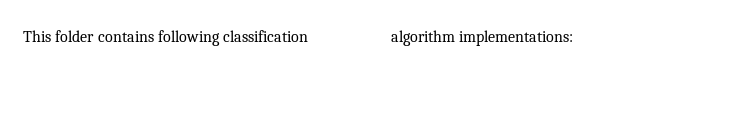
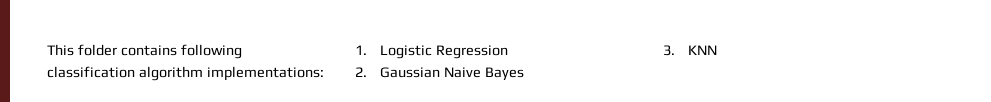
+ 1. Logistic Regression
+ 2. Gaussian Naive Bayes
+ 3. KNN

